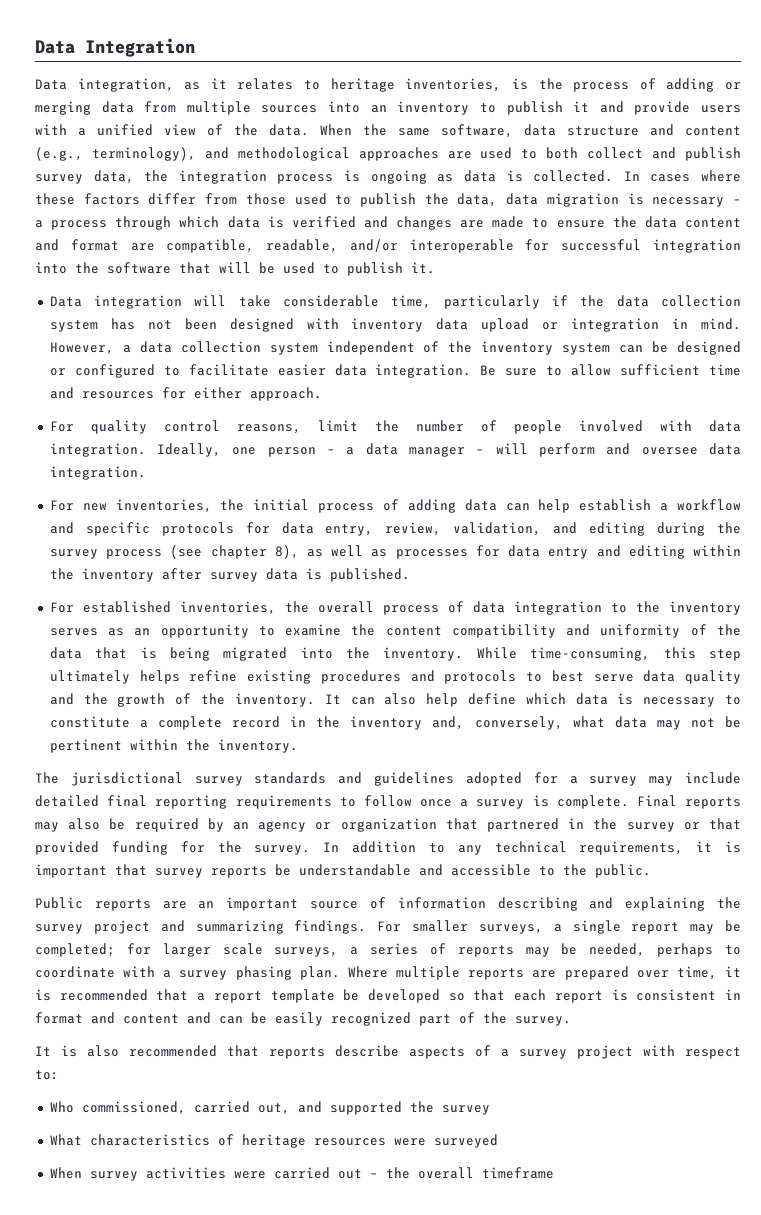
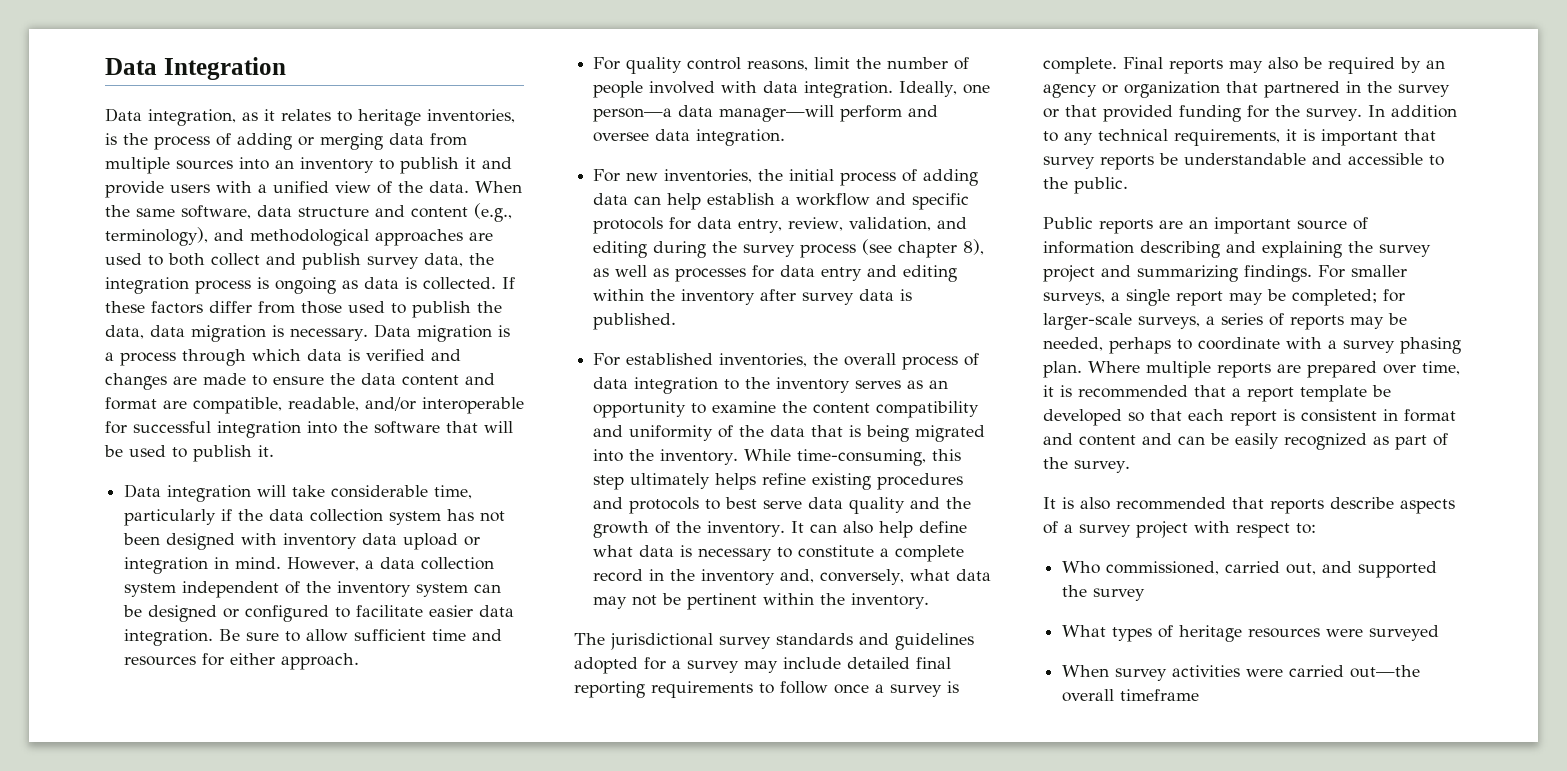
- In cases where these factors differ from those used to publish the data, data migration is necessary – a process through which data is verified and changes are made to ensure the data content and format are compatible, readable, and/or interoperable for successful integration into the software that will be used to publish it.
+ If these factors differ from those used to publish the data, data migration is necessary. Data migration is a process through which data is verified and changes are made to ensure the data content and format are compatible, readable, and/or interoperable for successful integration into the software that will be used to publish it.
- Ideally, one person – a data manager – will perform and oversee data integration.
+ Ideally, one person—a data manager—will perform and oversee data integration.
- It can also help define which data is necessary to constitute a complete record in the inventory and, conversely, what data may not be pertinent within the inventory.
+ It can also help define what data is necessary to constitute a complete record in the inventory and, conversely, what data may not be pertinent within the inventory.
- For smaller surveys, a single report may be completed; for larger scale surveys, a series of reports may be needed, perhaps to coordinate with a survey phasing plan.
+ For smaller surveys, a single report may be completed; for larger-scale surveys, a series of reports may be needed, perhaps to coordinate with a survey phasing plan.
- Where multiple reports are prepared over time, it is recommended that a report template be developed so that each report is consistent in format and content and can be easily recognized part of the survey.
+ Where multiple reports are prepared over time, it is recommended that a report template be developed so that each report is consistent in format and content and can be easily recognized as part of the survey.
- What characteristics of heritage resources were surveyed
+ What types of heritage resources were surveyed
- When survey activities were carried out – the overall timeframe
+ When survey activities were carried out—the overall timeframe

